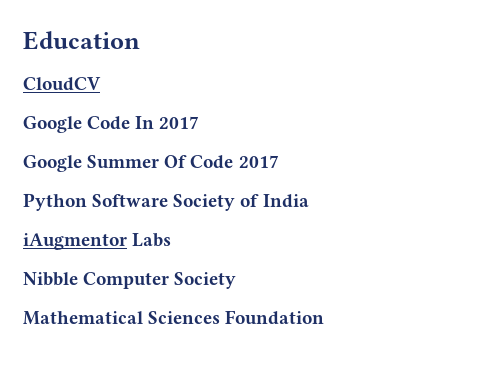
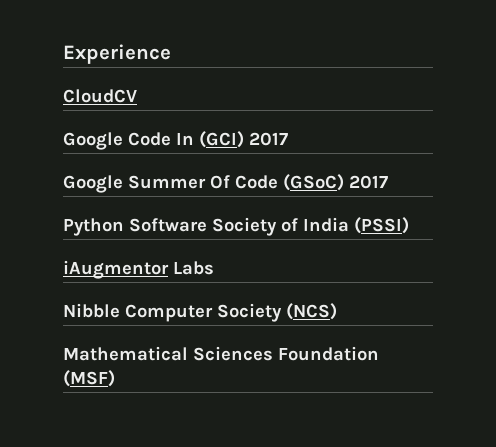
- Education
+ Experience
- Google Code In 2017
+ Google Code In (GCI) 2017
- Google Summer Of Code 2017
+ Google Summer Of Code (GSoC) 2017
- Python Software Society of India
+ Python Software Society of India (PSSI)
- Nibble Computer Society
+ Nibble Computer Society (NCS)
- Mathematical Sciences Foundation
+ Mathematical Sciences Foundation (MSF)

